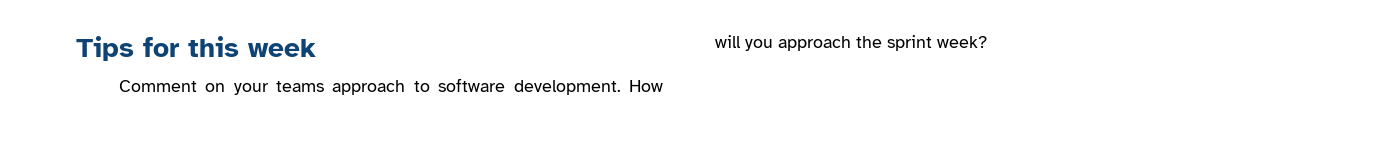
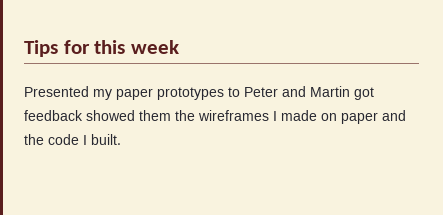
- Comment on your teams approach to software development. How will you approach the sprint week?
+ Presented my paper prototypes to Peter and Martin got feedback showed them the wireframes I made on paper and the code I built.

